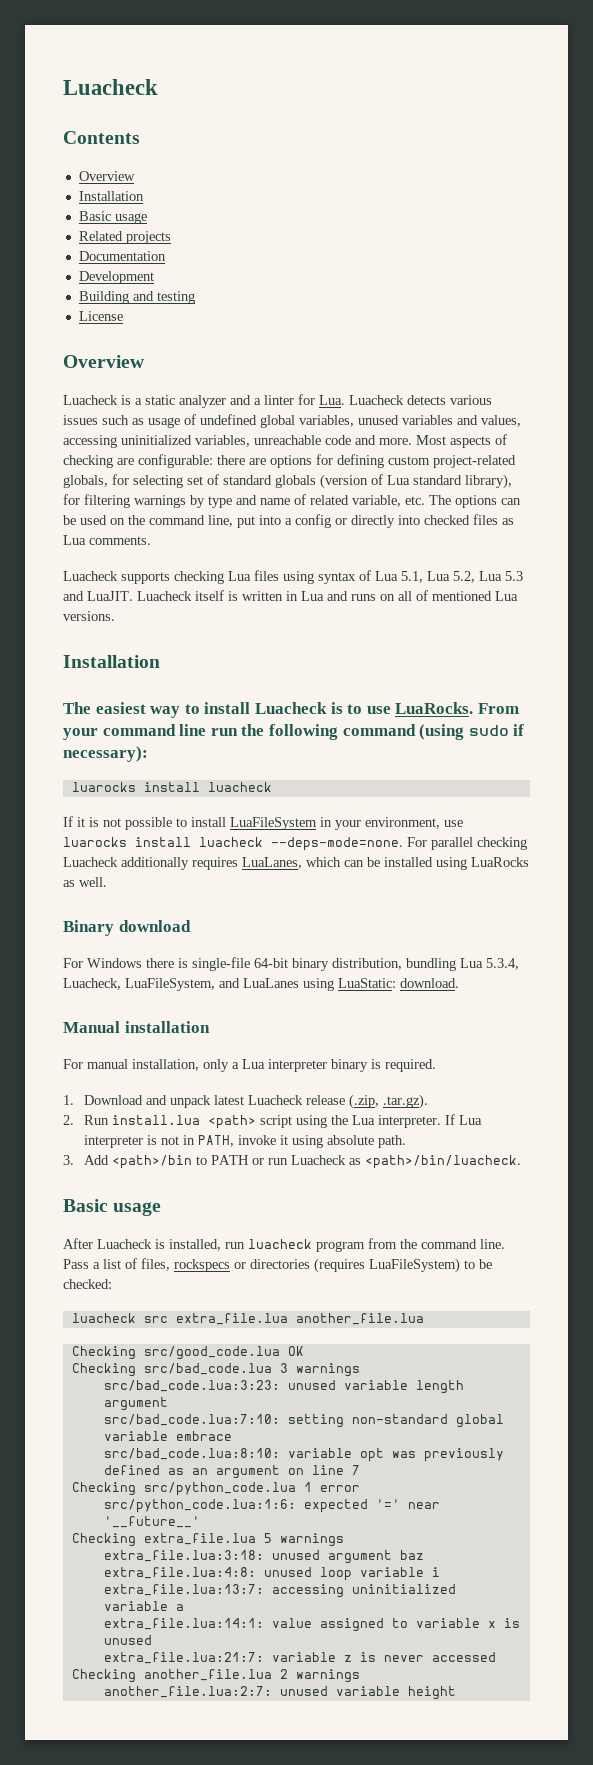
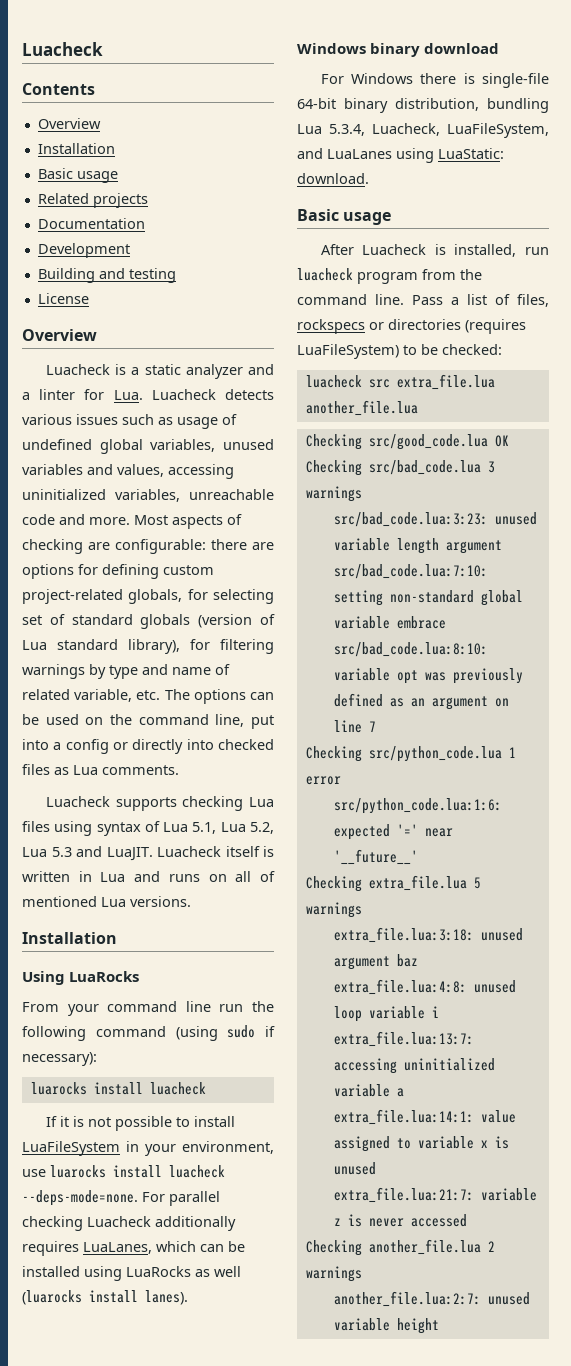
- The easiest way to install Luacheck is to use LuaRocks. From your command line run the following command (using sudo if necessary):
+ Using LuaRocks
+ From your command line run the following command (using sudo if necessary):
- For parallel checking Luacheck additionally requires LuaLanes, which can be installed using LuaRocks as well.
- Binary download
+ For parallel checking Luacheck additionally requires LuaLanes, which can be installed using LuaRocks as well (luarocks install lanes).
+ Windows binary download
- Manual installation
- For manual installation, only a Lua interpreter binary is required.
- 1. Download and unpack latest Luacheck release (.zip, .tar.gz).
- 2. Run install.lua <path> script using the Lua interpreter. If Lua interpreter is not in PATH, invoke it using absolute path.
- 3. Add <path>/bin to PATH or run Luacheck as <path>/bin/luacheck.

